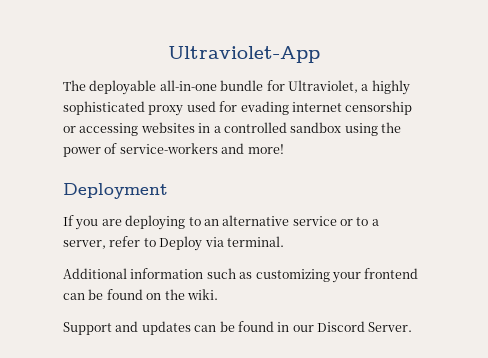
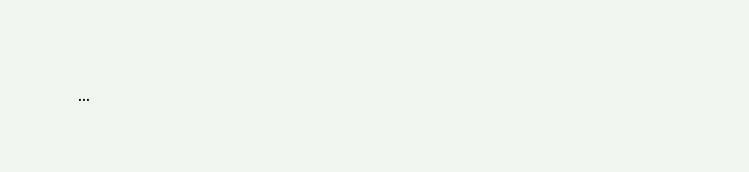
- Ultraviolet-App
- The deployable all-in-one bundle for Ultraviolet, a highly sophisticated proxy used for evading internet censorship or accessing websites in a controlled sandbox using the power of service-workers and more!
- Deployment
- If you are deploying to an alternative service or to a server, refer to Deploy via terminal.
- Additional information such as customizing your frontend can be found on the wiki.
- Support and updates can be found in our Discord Server.
+ ...

